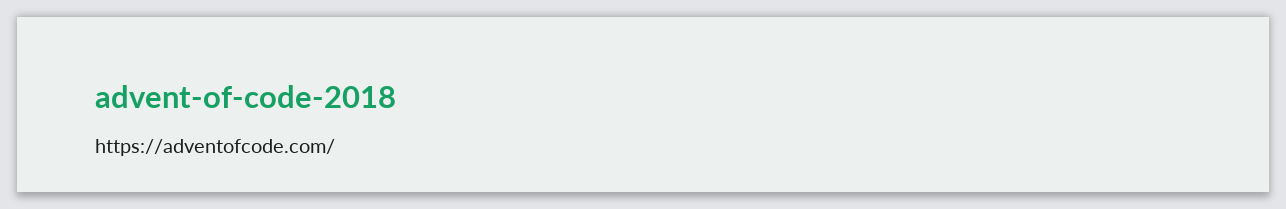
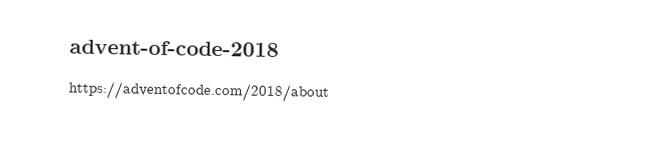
- https://adventofcode.com/
+ https://adventofcode.com/2018/about

